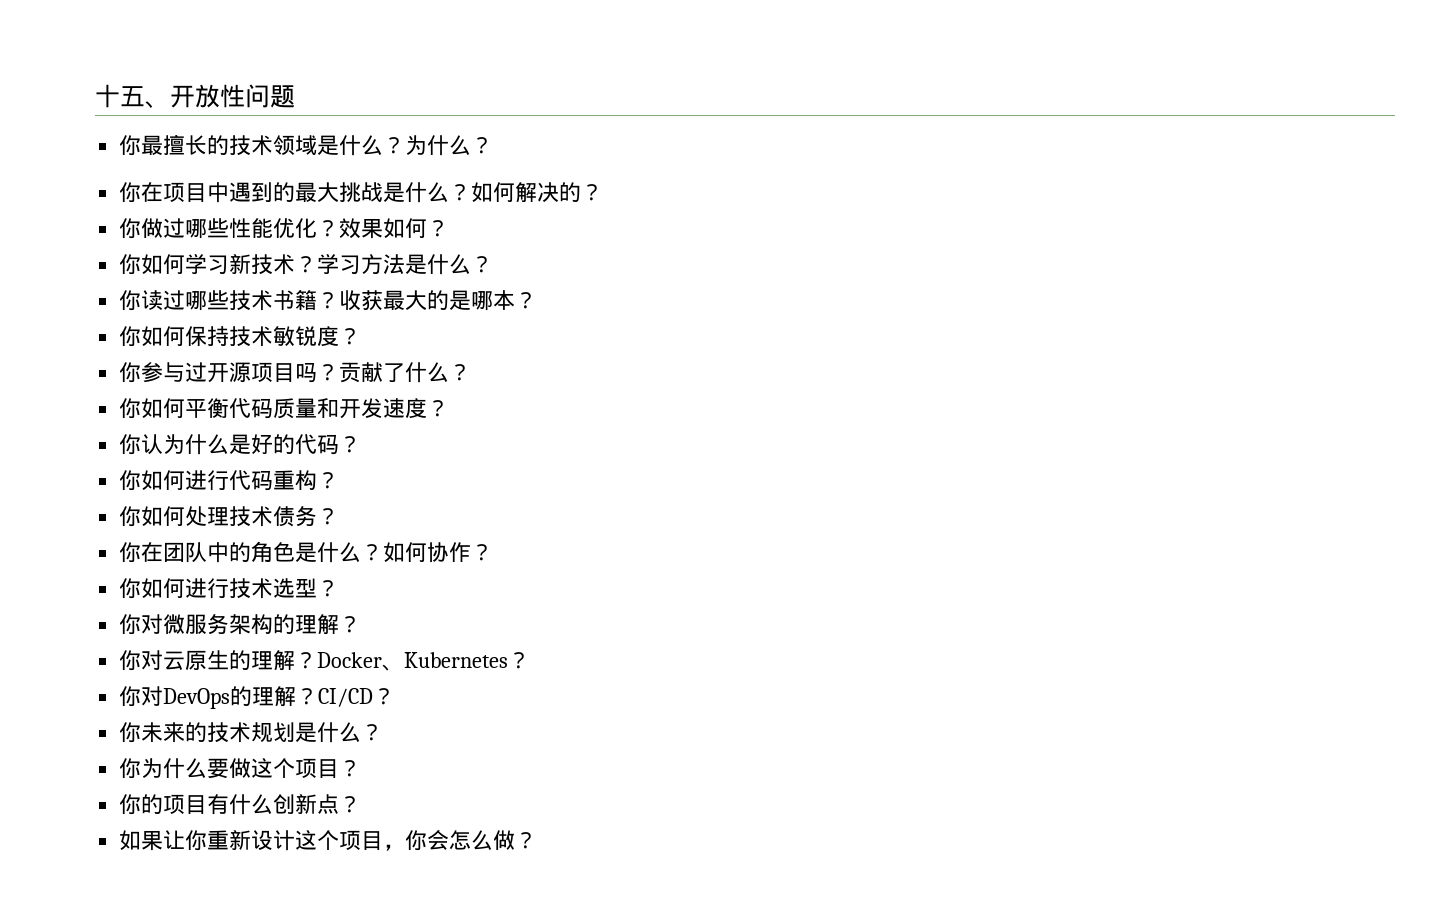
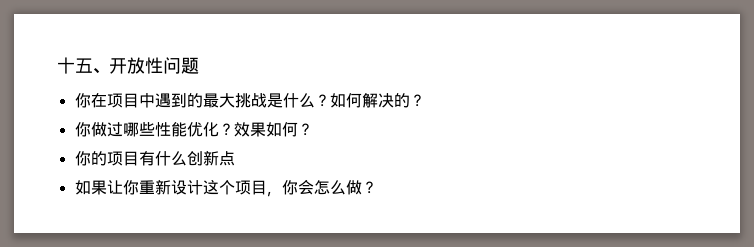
- 你最擅长的技术领域是什么？为什么？
- 你如何学习新技术？学习方法是什么？
- 你读过哪些技术书籍？收获最大的是哪本？
- 你如何保持技术敏锐度？
- 你参与过开源项目吗？贡献了什么？
- 你如何平衡代码质量和开发速度？
- 你认为什么是好的代码？
- 你如何进行代码重构？
- 你如何处理技术债务？
- 你在团队中的角色是什么？如何协作？
- 你如何进行技术选型？
- 你对微服务架构的理解？
- 你对云原生的理解？Docker、Kubernetes？
- 你对DevOps的理解？CI/CD？
- 你未来的技术规划是什么？
- 你为什么要做这个项目？
- 你的项目有什么创新点？
+ 你的项目有什么创新点

